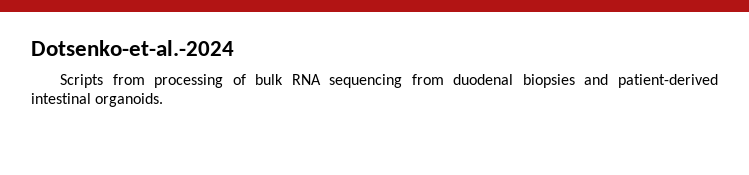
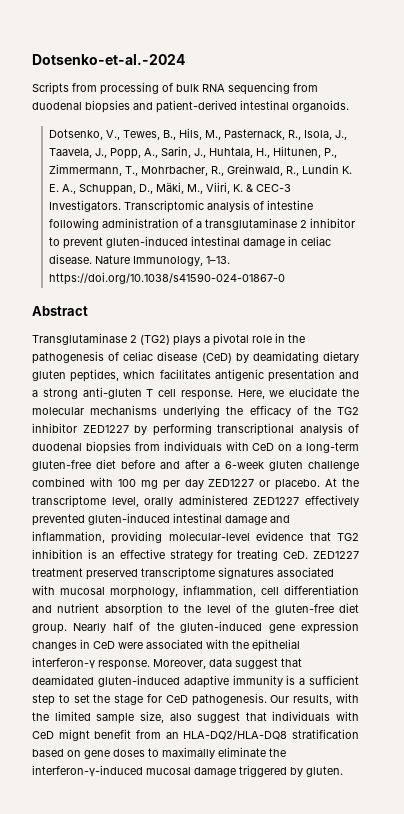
+ Dotsenko, V., Tewes, B., Hils, M., Pasternack, R., Isola, J., Taavela, J., Popp, A., Sarin, J., Huhtala, H., Hiltunen, P., Zimmermann, T., Mohrbacher, R., Greinwald, R., Lundin K. E. A., Schuppan, D., Mäki, M., Viiri, K. & CEC-3 Investigators. Transcriptomic analysis of intestine following administration of a transglutaminase 2 inhibitor to prevent gluten-induced intestinal damage in celiac disease. Nature Immunology, 1–13. https://doi.org/10.1038/s41590-024-01867-0
+ Abstract
+ Transglutaminase 2 (TG2) plays a pivotal role in the pathogenesis of celiac disease (CeD) by deamidating dietary gluten peptides, which facilitates antigenic presentation and a strong anti-gluten T cell response. Here, we elucidate the molecular mechanisms underlying the efficacy of the TG2 inhibitor ZED1227 by performing transcriptional analysis of duodenal biopsies from individuals with CeD on a long-term gluten-free diet before and after a 6-week gluten challenge combined with 100 mg per day ZED1227 or placebo. At the transcriptome level, orally administered ZED1227 effectively prevented gluten-induced intestinal damage and inflammation, providing molecular-level evidence that TG2 inhibition is an effective strategy for treating CeD. ZED1227 treatment preserved transcriptome signatures associated with mucosal morphology, inflammation, cell differentiation and nutrient absorption to the level of the gluten-free diet group. Nearly half of the gluten-induced gene expression changes in CeD were associated with the epithelial interferon-γ response. Moreover, data suggest that deamidated gluten-induced adaptive immunity is a sufficient step to set the stage for CeD pathogenesis. Our results, with the limited sample size, also suggest that individuals with CeD might benefit from an HLA-DQ2/HLA-DQ8 stratification based on gene doses to maximally eliminate the interferon-γ-induced mucosal damage triggered by gluten.

